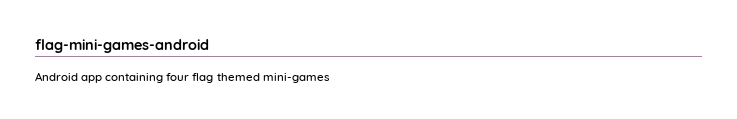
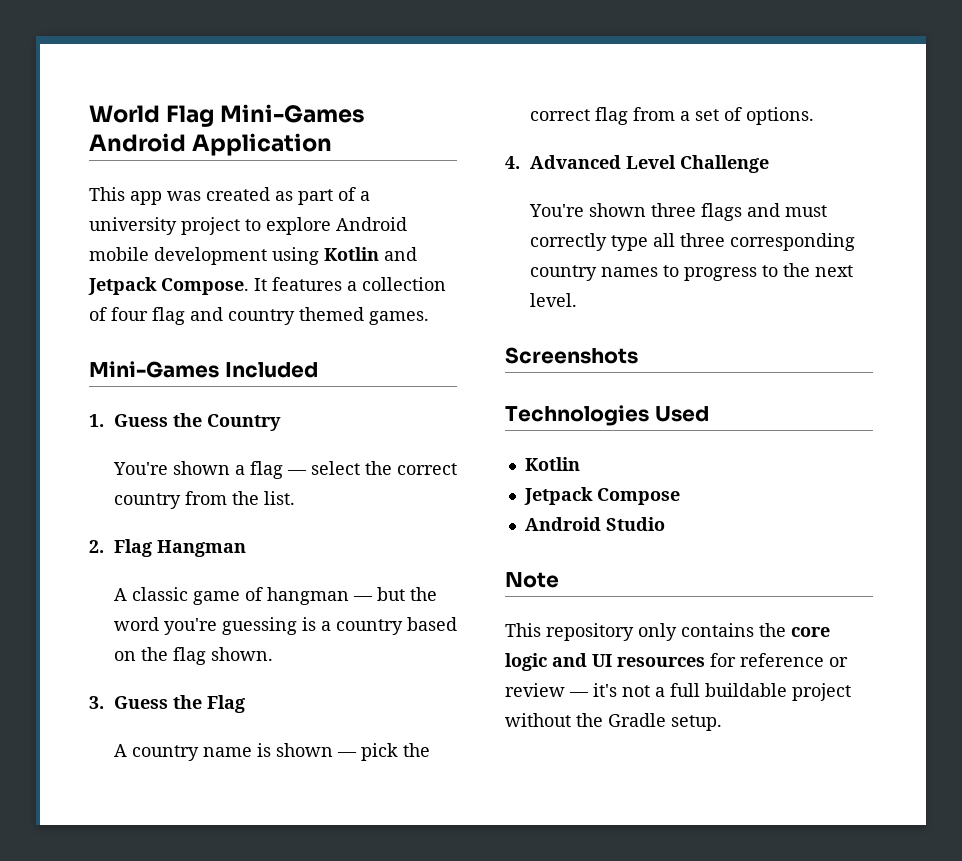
- flag-mini-games-android
- Android app containing four flag themed mini-games
+ World Flag Mini-Games Android Application
+ This app was created as part of a university project to explore Android mobile development using Kotlin and Jetpack Compose. It features a collection of four flag and country themed games.
+ Mini-Games Included
+ 1. Guess the Country
+ You're shown a flag — select the correct country from the list.
+ 2. Flag Hangman
+ A classic game of hangman — but the word you're guessing is a country based on the flag shown.
+ 3. Guess the Flag
+ A country name is shown — pick the correct flag from a set of options.
+ 4. Advanced Level Challenge
+ You're shown three flags and must correctly type all three corresponding country names to progress to the next level.
+ Screenshots
+ Technologies Used
+ Kotlin
+ Jetpack Compose
+ Android Studio
+ Note
+ This repository only contains the core logic and UI resources for reference or review — it's not a full buildable project without the Gradle setup.

